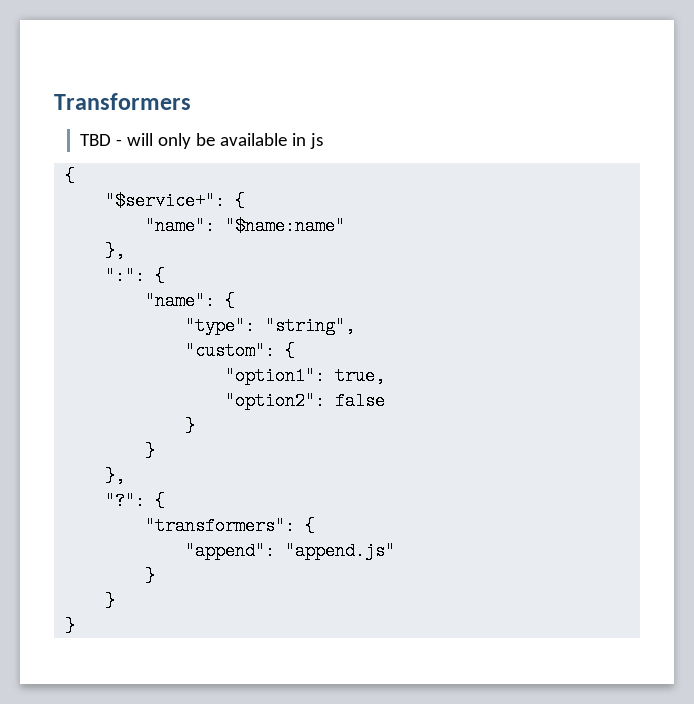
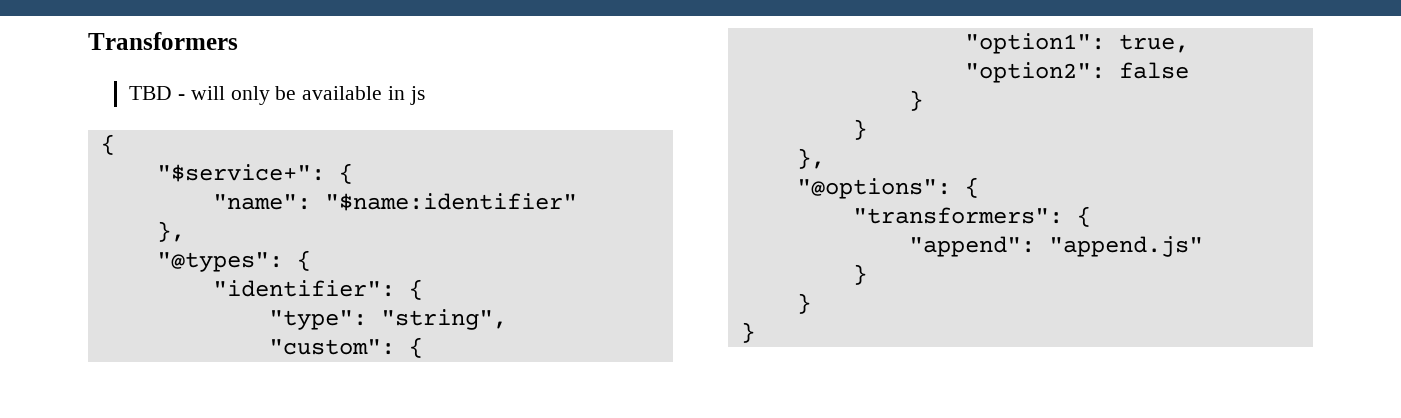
- "name": "$name:name"
+ "name": "$name:identifier"
  },
- ":": {
- "name": {
+ "@types": {
+ "identifier": {
- "?": {
+ "@options": {

